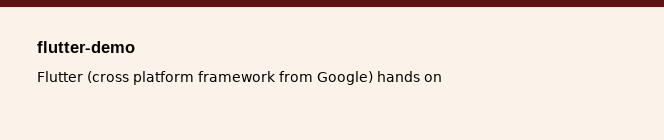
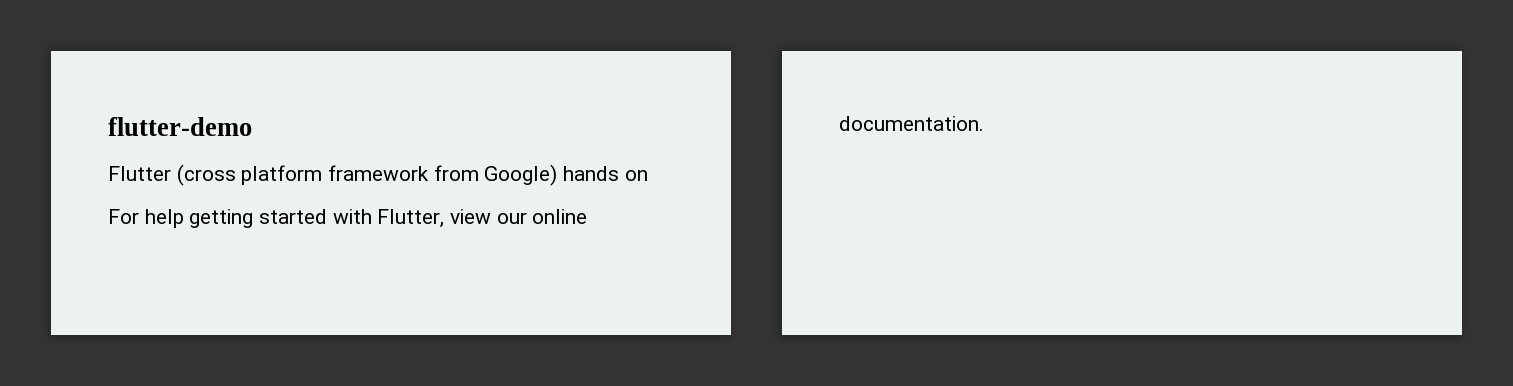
+ For help getting started with Flutter, view our online documentation.

